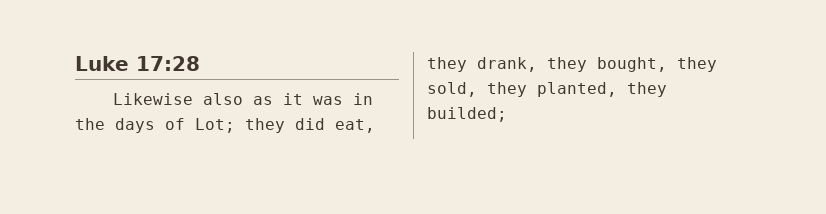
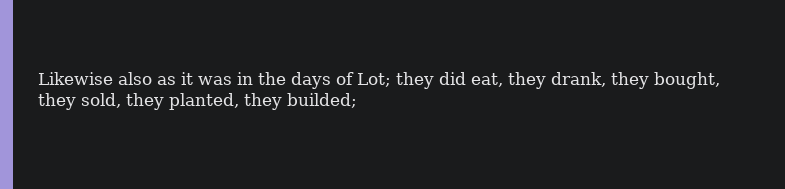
- Luke 17:28

